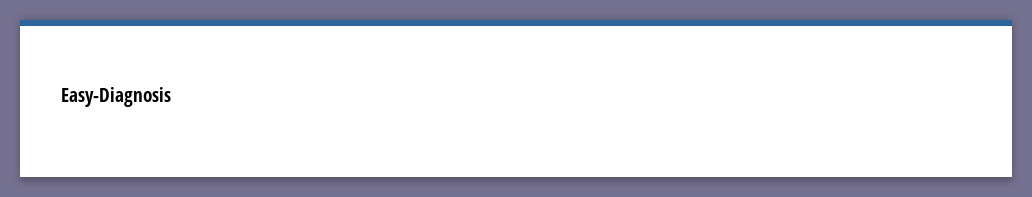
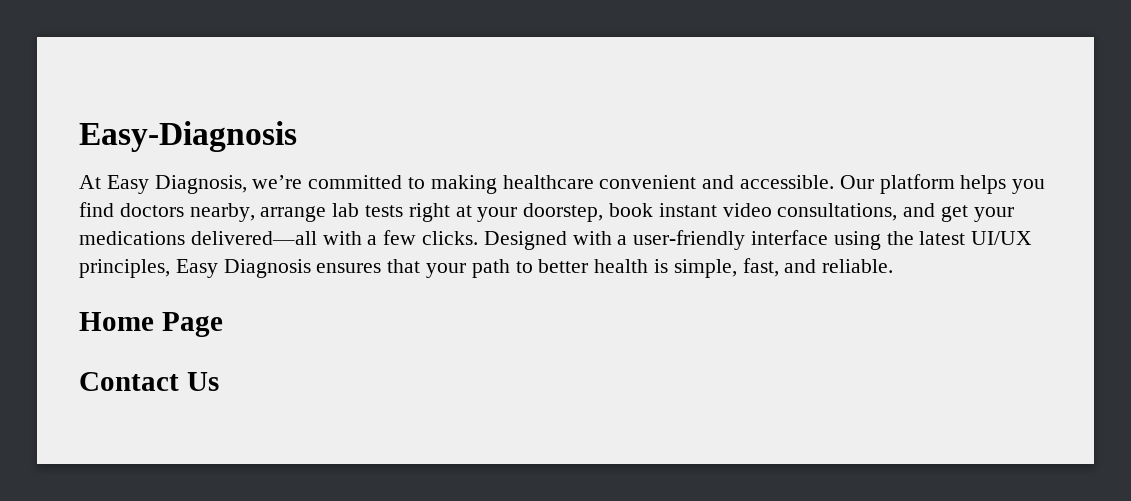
+ At Easy Diagnosis, we’re committed to making healthcare convenient and accessible. Our platform helps you find doctors nearby, arrange lab tests right at your doorstep, book instant video consultations, and get your medications delivered—all with a few clicks. Designed with a user-friendly interface using the latest UI/UX principles, Easy Diagnosis ensures that your path to better health is simple, fast, and reliable.
+ Home Page
+ Contact Us

